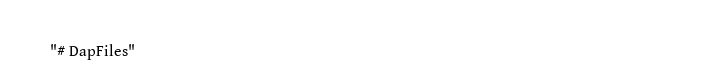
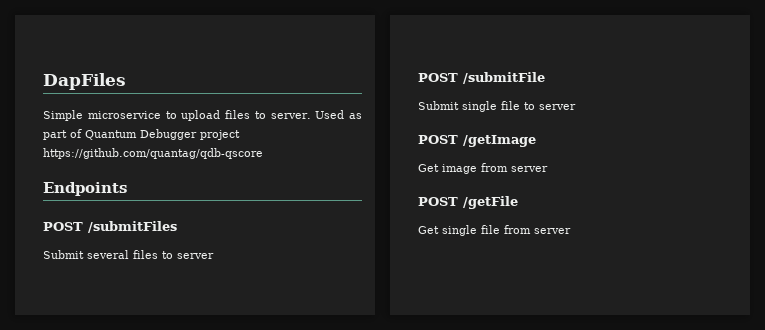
- "# DapFiles"
+ DapFiles
+ Simple microservice to upload files to server. Used as part of Quantum Debugger project https://github.com/quantag/qdb-qscore
+ Endpoints
+ POST /submitFiles
+ Submit several files to server
+ POST /submitFile
+ Submit single file to server
+ POST /getImage
+ Get image from server
+ POST /getFile
+ Get single file from server

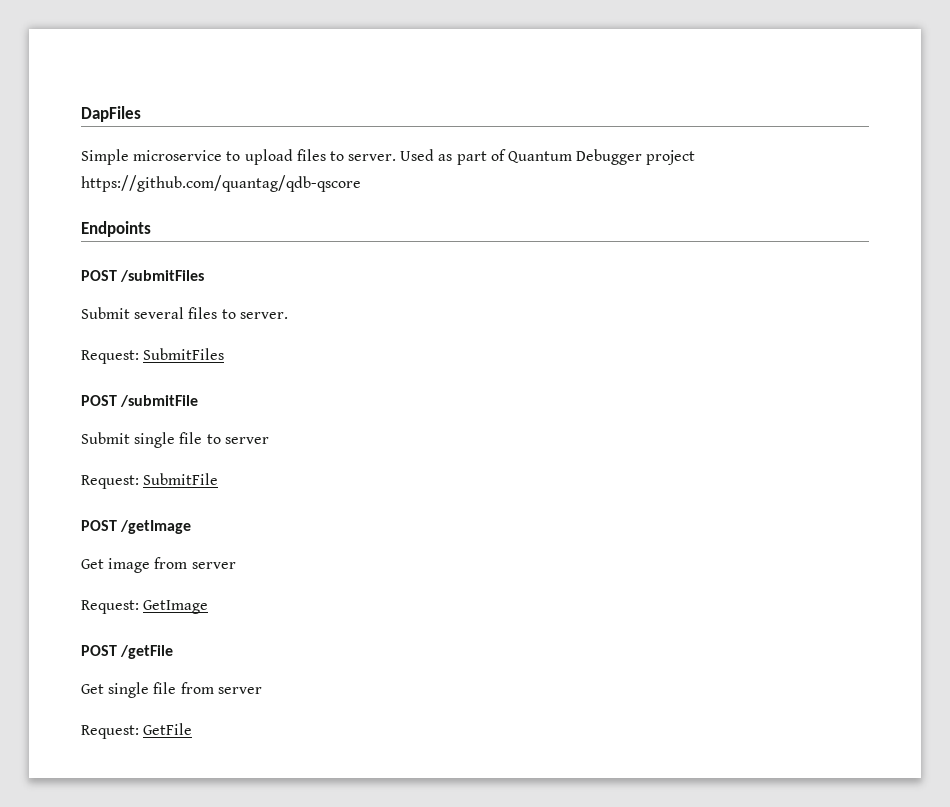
- Submit several files to server
+ Submit several files to server.
+ Request: SubmitFiles
+ Request: SubmitFile
+ Request: GetImage
+ Request: GetFile

